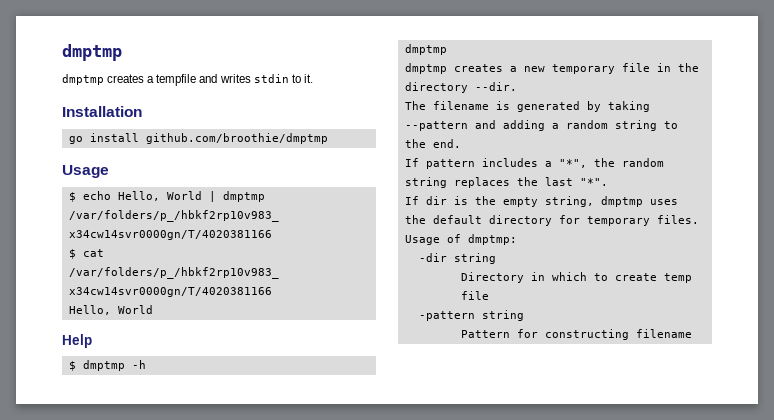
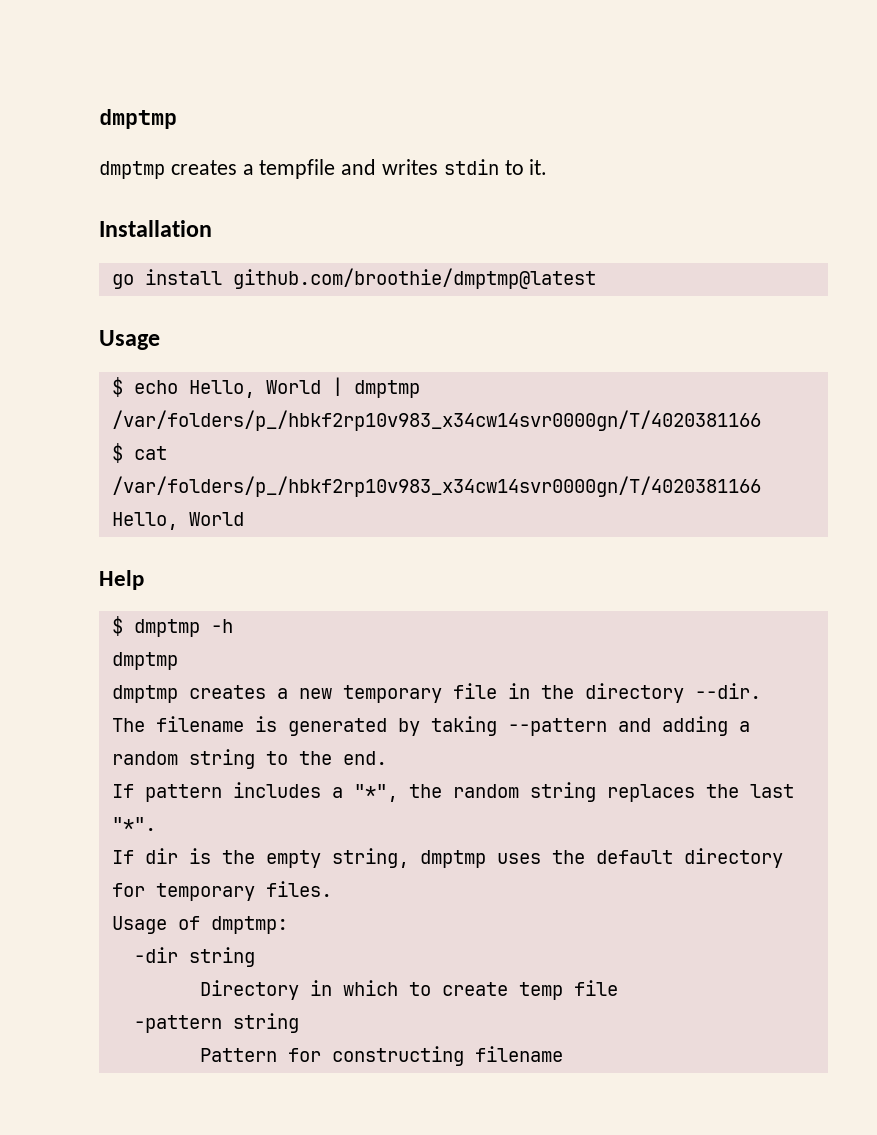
- go install github.com/broothie/dmptmp
+ go install github.com/broothie/dmptmp@latest

